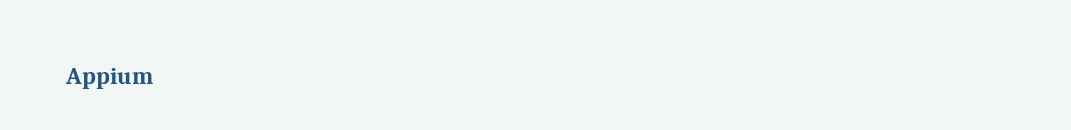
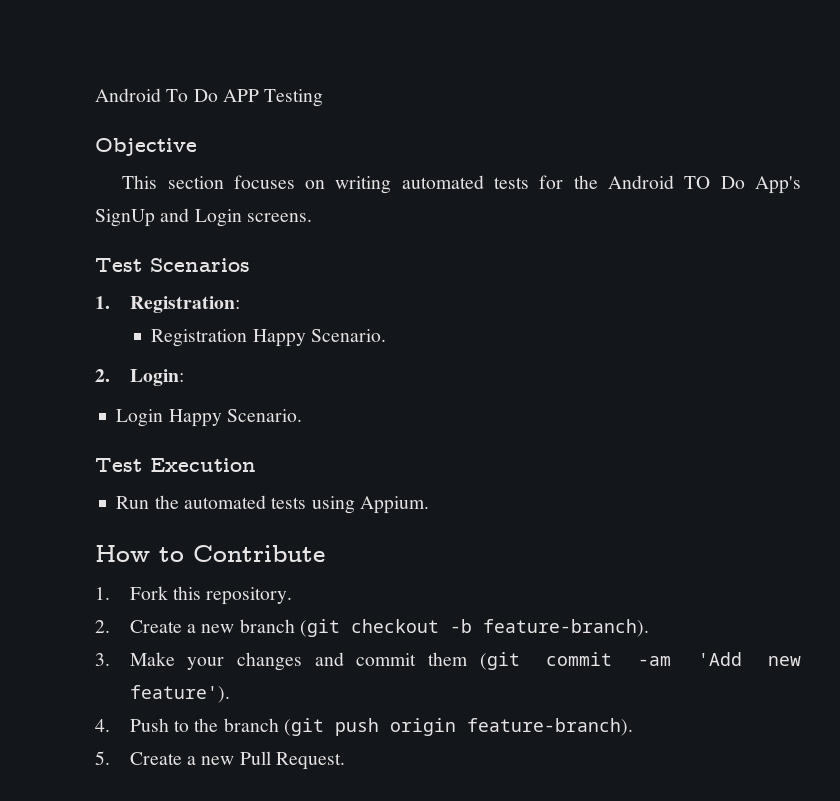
- Appium
+ Android To Do APP Testing
+ Objective
+ This section focuses on writing automated tests for the Android TO Do App's SignUp and Login screens.
+ Test Scenarios
+ 1. Registration:
+ Registration Happy Scenario.
+ 2. Login:
+ Login Happy Scenario.
+ Test Execution
+ Run the automated tests using Appium.
+ How to Contribute
+ 1. Fork this repository.
+ 2. Create a new branch (git checkout -b feature-branch).
+ 3. Make your changes and commit them (git commit -am 'Add new feature').
+ 4. Push to the branch (git push origin feature-branch).
+ 5. Create a new Pull Request.

